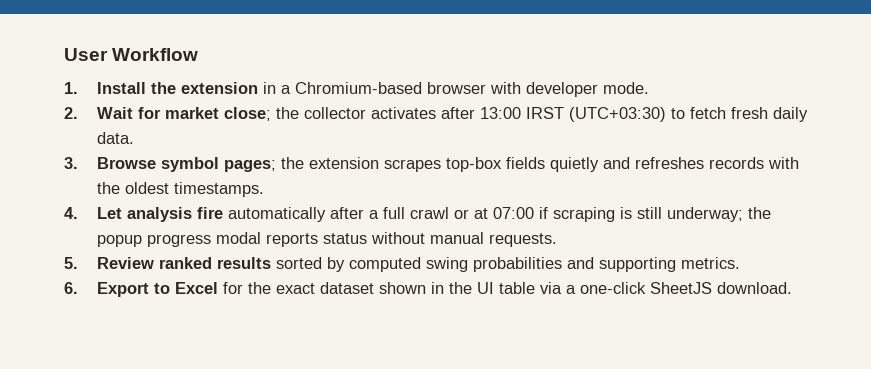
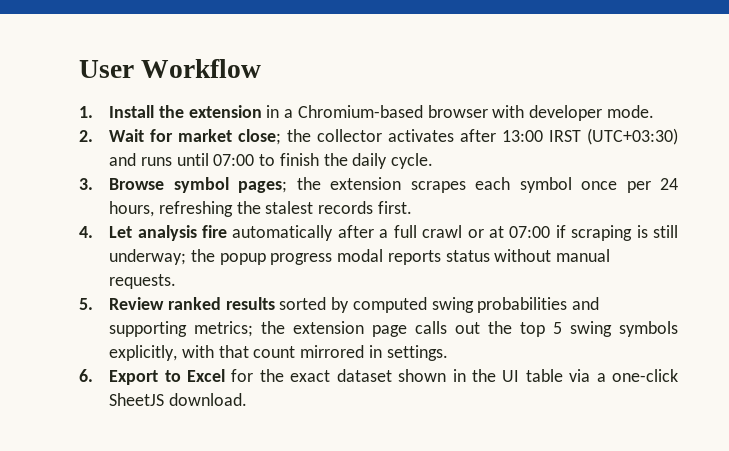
- 2. Wait for market close; the collector activates after 13:00 IRST (UTC+03:30) to fetch fresh daily data.
+ 2. Wait for market close; the collector activates after 13:00 IRST (UTC+03:30) and runs until 07:00 to finish the daily cycle.
- 3. Browse symbol pages; the extension scrapes top-box fields quietly and refreshes records with the oldest timestamps.
+ 3. Browse symbol pages; the extension scrapes each symbol once per 24 hours, refreshing the stalest records first.
- 5. Review ranked results sorted by computed swing probabilities and supporting metrics.
+ 5. Review ranked results sorted by computed swing probabilities and supporting metrics; the extension page calls out the top 5 swing symbols explicitly, with that count mirrored in settings.

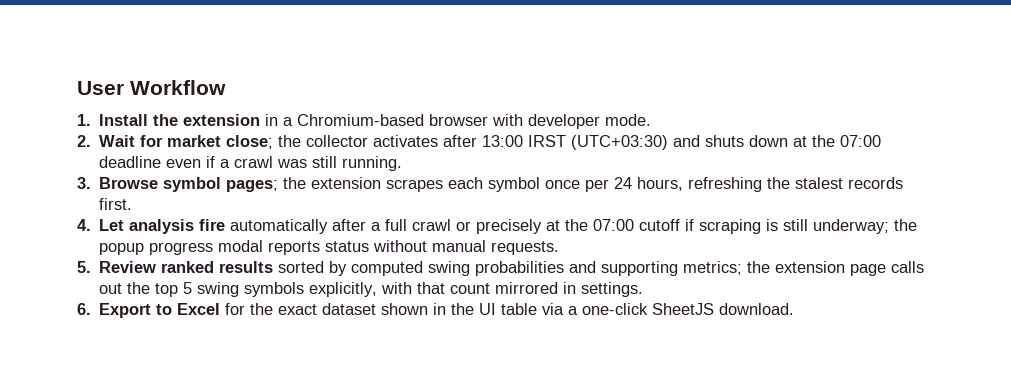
- 2. Wait for market close; the collector activates after 13:00 IRST (UTC+03:30) and runs until 07:00 to finish the daily cycle.
+ 2. Wait for market close; the collector activates after 13:00 IRST (UTC+03:30) and shuts down at the 07:00 deadline even if a crawl was still running.
- 4. Let analysis fire automatically after a full crawl or at 07:00 if scraping is still underway; the popup progress modal reports status without manual requests.
+ 4. Let analysis fire automatically after a full crawl or precisely at the 07:00 cutoff if scraping is still underway; the popup progress modal reports status without manual requests.

